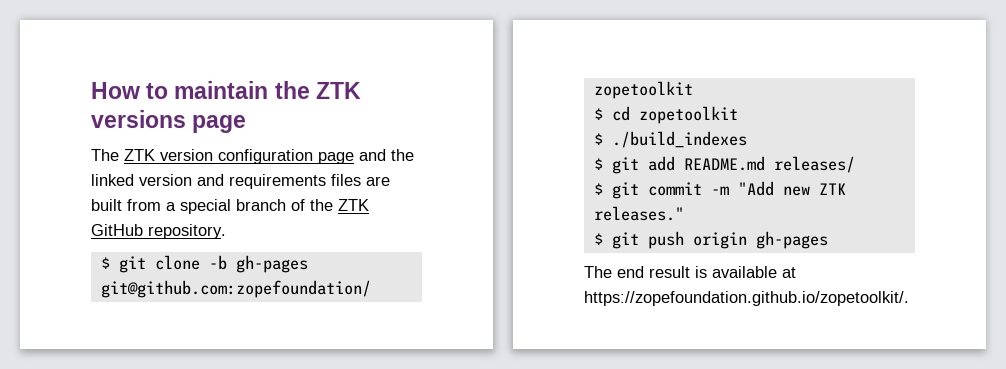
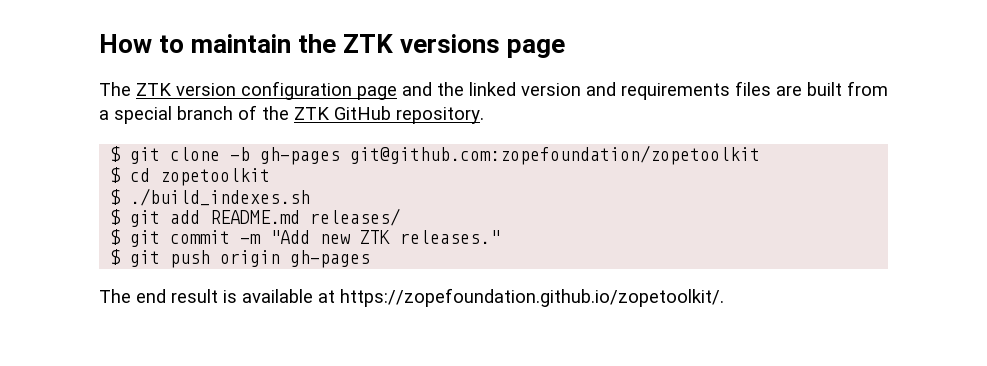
- $ ./build_indexes
+ $ ./build_indexes.sh

